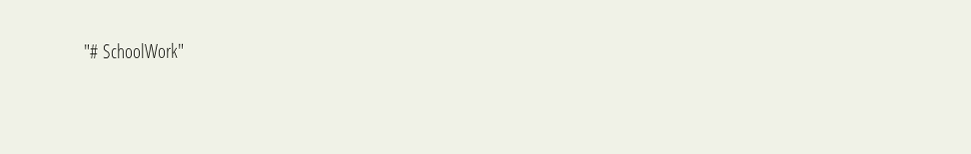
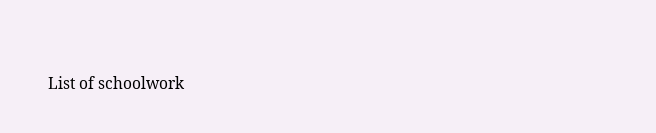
- "# SchoolWork"
+ List of schoolwork

